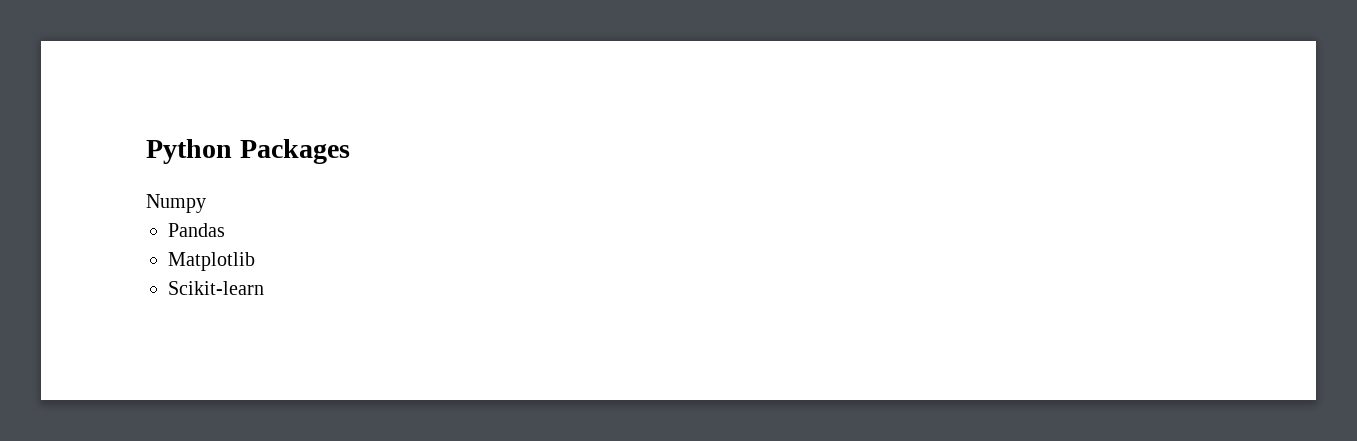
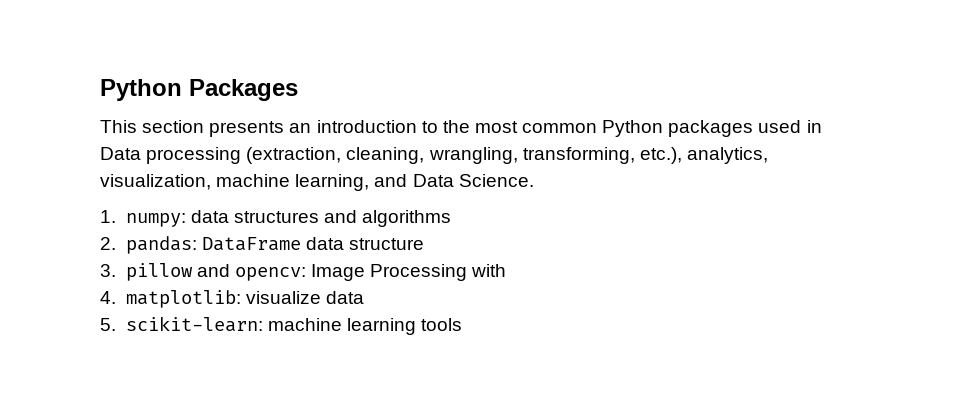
- Numpy
- Pandas
- Matplotlib
- Scikit-learn
+ This section presents an introduction to the most common Python packages used in Data processing (extraction, cleaning, wrangling, transforming, etc.), analytics, visualization, machine learning, and Data Science.
+ 1. numpy: data structures and algorithms
+ 2. pandas: DataFrame data structure
+ 3. pillow and opencv: Image Processing with
+ 4. matplotlib: visualize data
+ 5. scikit-learn: machine learning tools

